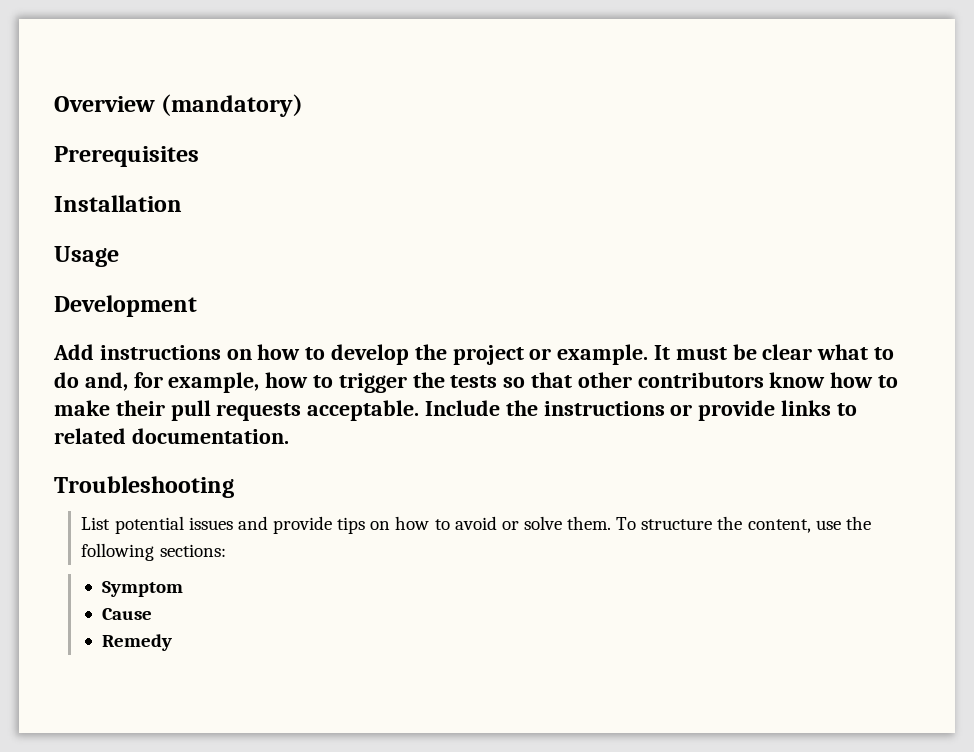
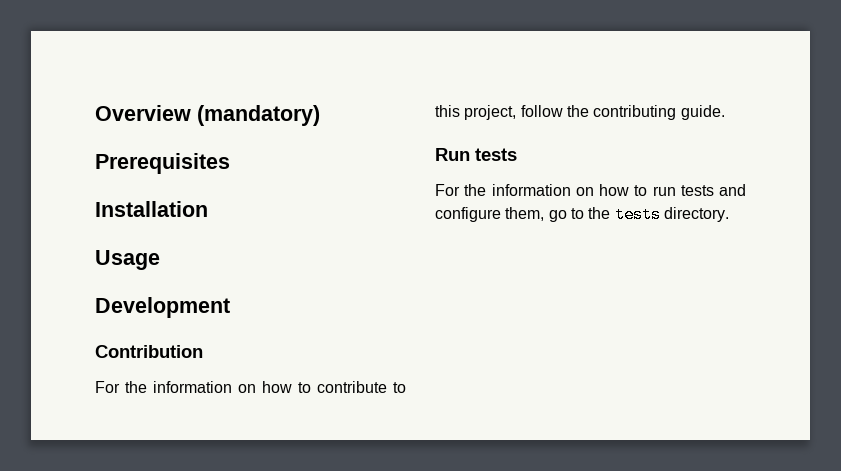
- Add instructions on how to develop the project or example. It must be clear what to do and, for example, how to trigger the tests so that other contributors know how to make their pull requests acceptable. Include the instructions or provide links to related documentation.
- Troubleshooting
- List potential issues and provide tips on how to avoid or solve them. To structure the content, use the following sections:
- Symptom
- Cause
- Remedy
+ Contribution
+ For the information on how to contribute to this project, follow the contributing guide.
+ Run tests
+ For the information on how to run tests and configure them, go to the tests directory.

